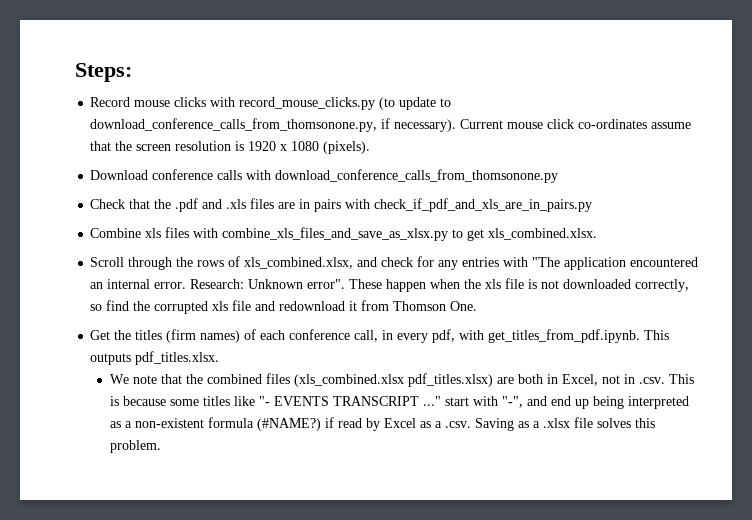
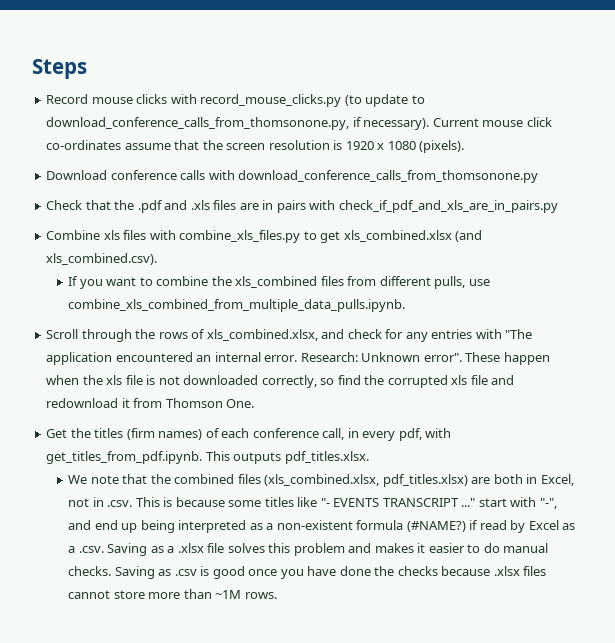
- Steps:
+ Steps
- Combine xls files with combine_xls_files_and_save_as_xlsx.py to get xls_combined.xlsx.
+ Combine xls files with combine_xls_files.py to get xls_combined.xlsx (and xls_combined.csv).
+ If you want to combine the xls_combined files from different pulls, use combine_xls_combined_from_multiple_data_pulls.ipynb.
- We note that the combined files (xls_combined.xlsx pdf_titles.xlsx) are both in Excel, not in .csv. This is because some titles like "- EVENTS TRANSCRIPT ..." start with "-", and end up being interpreted as a non-existent formula (#NAME?) if read by Excel as a .csv. Saving as a .xlsx file solves this problem.
+ We note that the combined files (xls_combined.xlsx, pdf_titles.xlsx) are both in Excel, not in .csv. This is because some titles like "- EVENTS TRANSCRIPT ..." start with "-", and end up being interpreted as a non-existent formula (#NAME?) if read by Excel as a .csv. Saving as a .xlsx file solves this problem and makes it easier to do manual checks. Saving as .csv is good once you have done the checks because .xlsx files cannot store more than ~1M rows.

